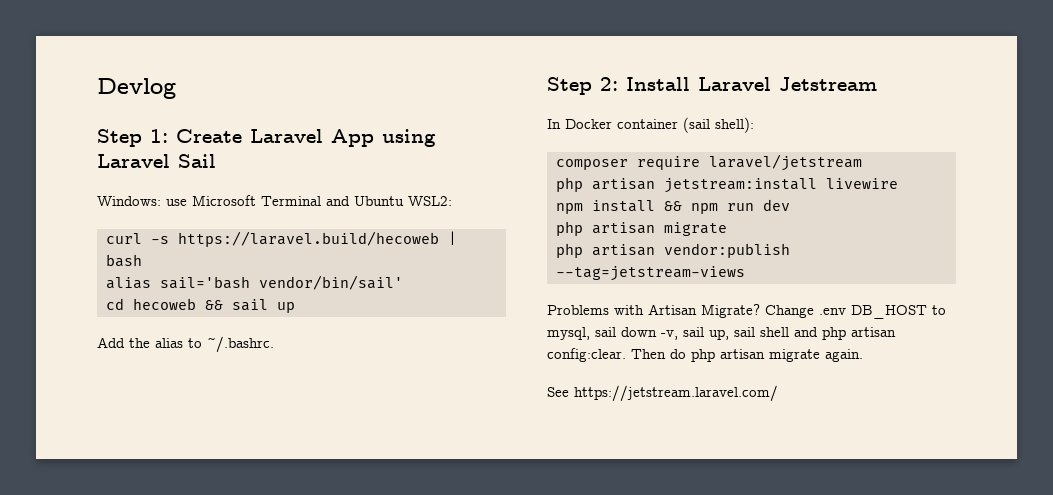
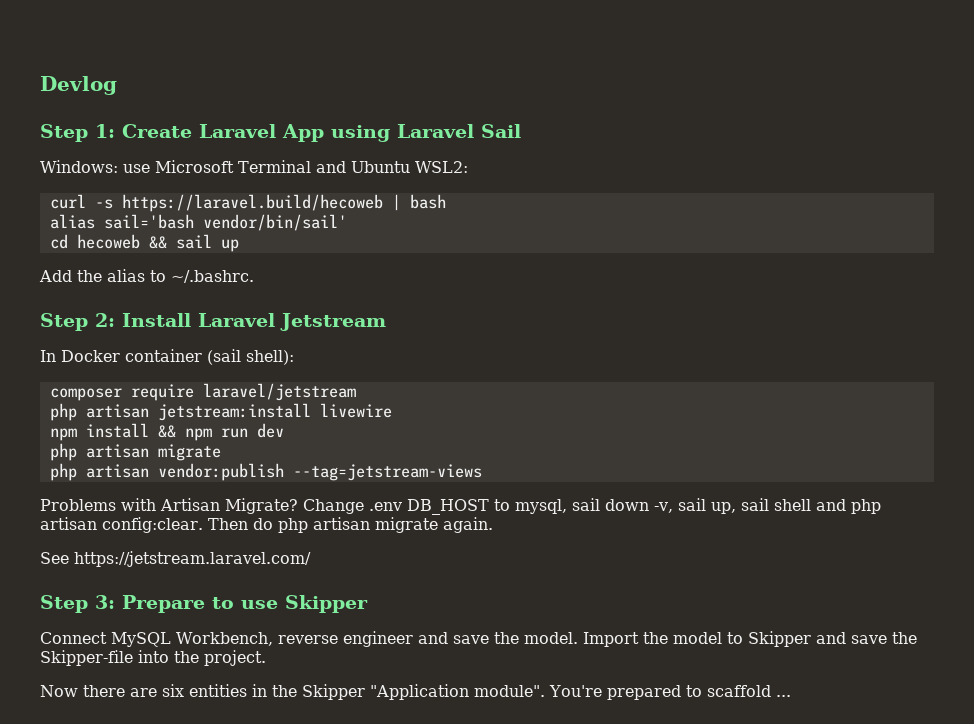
+ Step 3: Prepare to use Skipper
+ Connect MySQL Workbench, reverse engineer and save the model. Import the model to Skipper and save the Skipper-file into the project.
+ Now there are six entities in the Skipper "Application module". You're prepared to scaffold ...

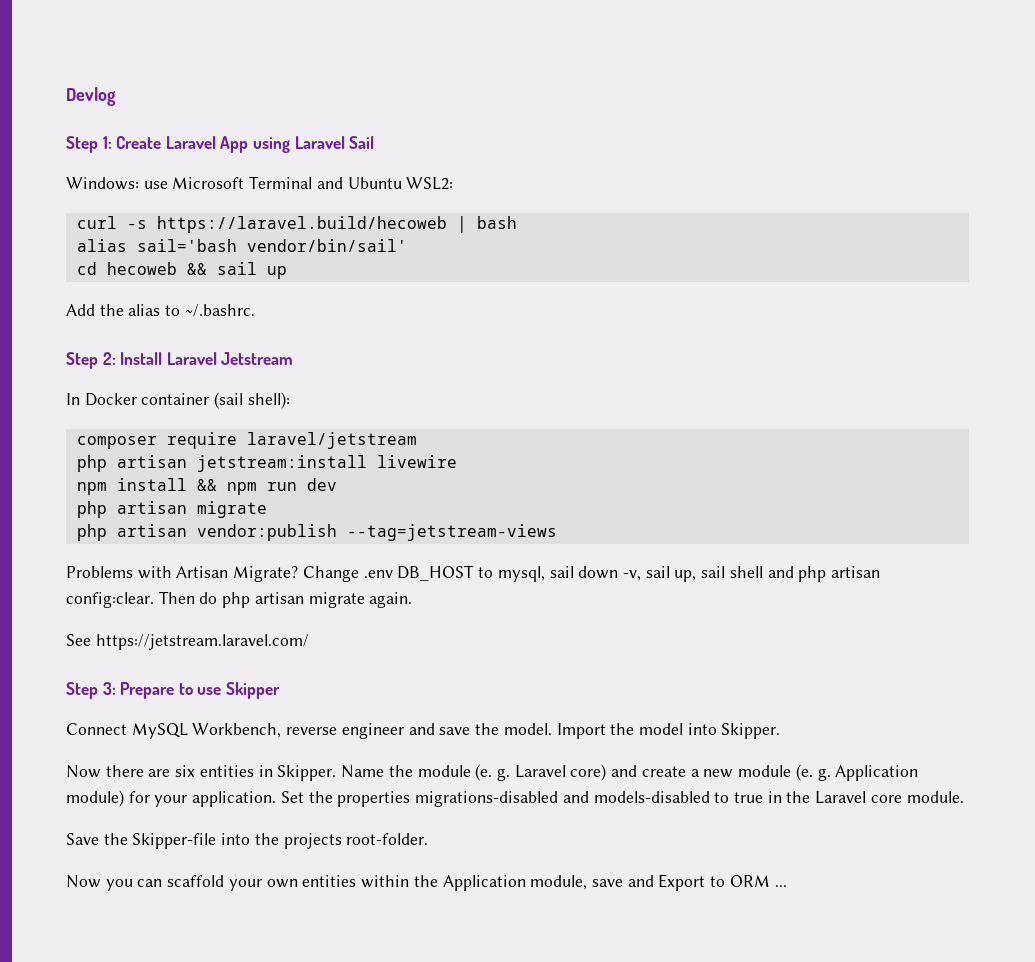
- Import the model to Skipper and save the Skipper-file into the project.
+ Import the model into Skipper.
- Now there are six entities in the Skipper "Application module". You're prepared to scaffold ...
+ Now there are six entities in Skipper. Name the module (e. g. Laravel core) and create a new module (e. g. Application module) for your application. Set the properties migrations-disabled and models-disabled to true in the Laravel core module.
+ Save the Skipper-file into the projects root-folder.
+ Now you can scaffold your own entities within the Application module, save and Export to ORM ...

